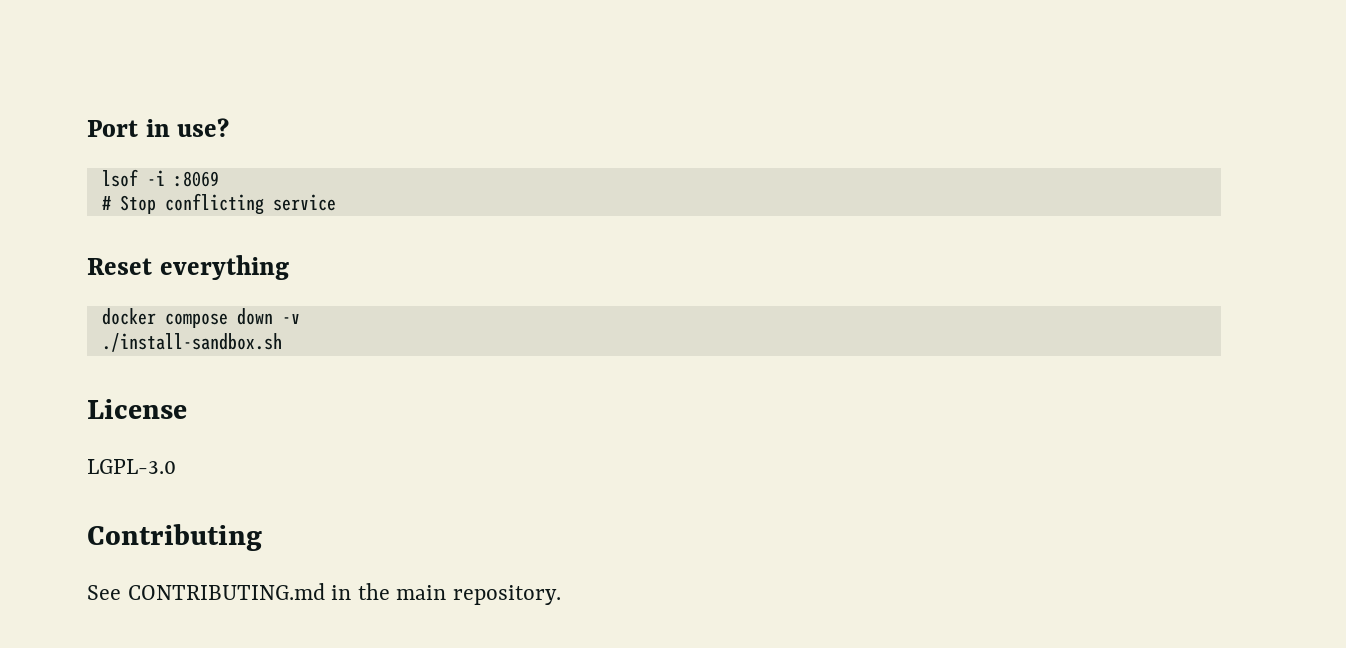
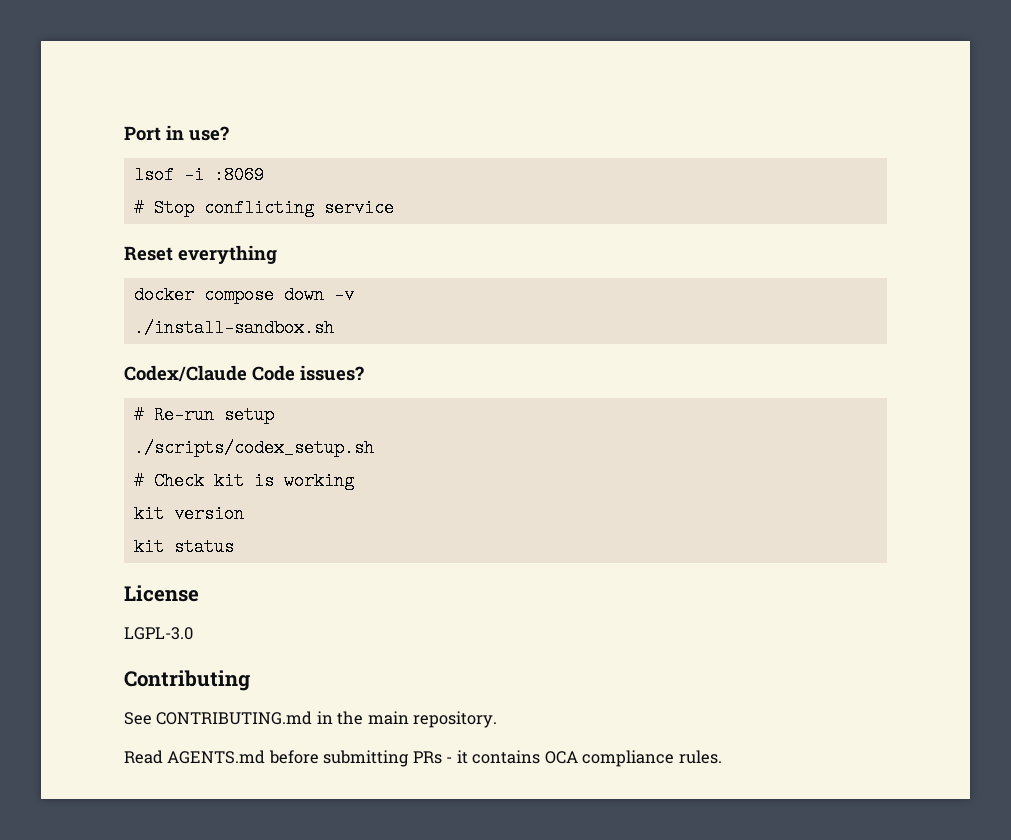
+ Codex/Claude Code issues?
+ # Re-run setup
+ ./scripts/codex_setup.sh
+ # Check kit is working
+ kit version
+ kit status
+ Read AGENTS.md before submitting PRs - it contains OCA compliance rules.

